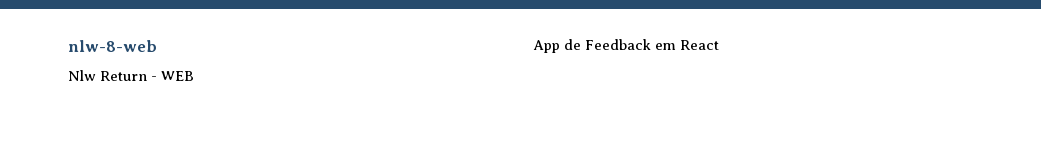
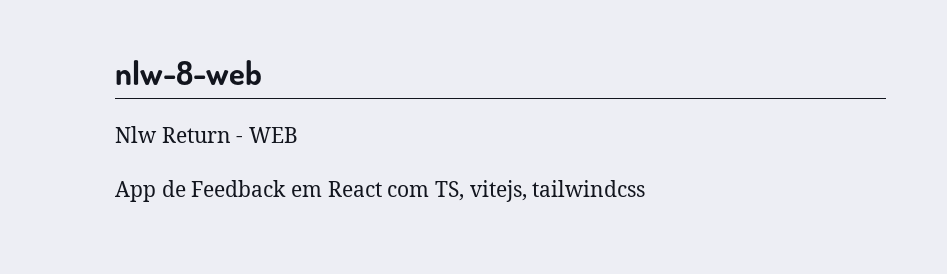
- App de Feedback em React
+ App de Feedback em React com TS, vitejs, tailwindcss

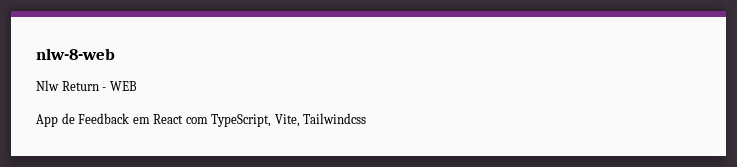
- App de Feedback em React com TS, vitejs, tailwindcss
+ App de Feedback em React com TypeScript, Vite, Tailwindcss

